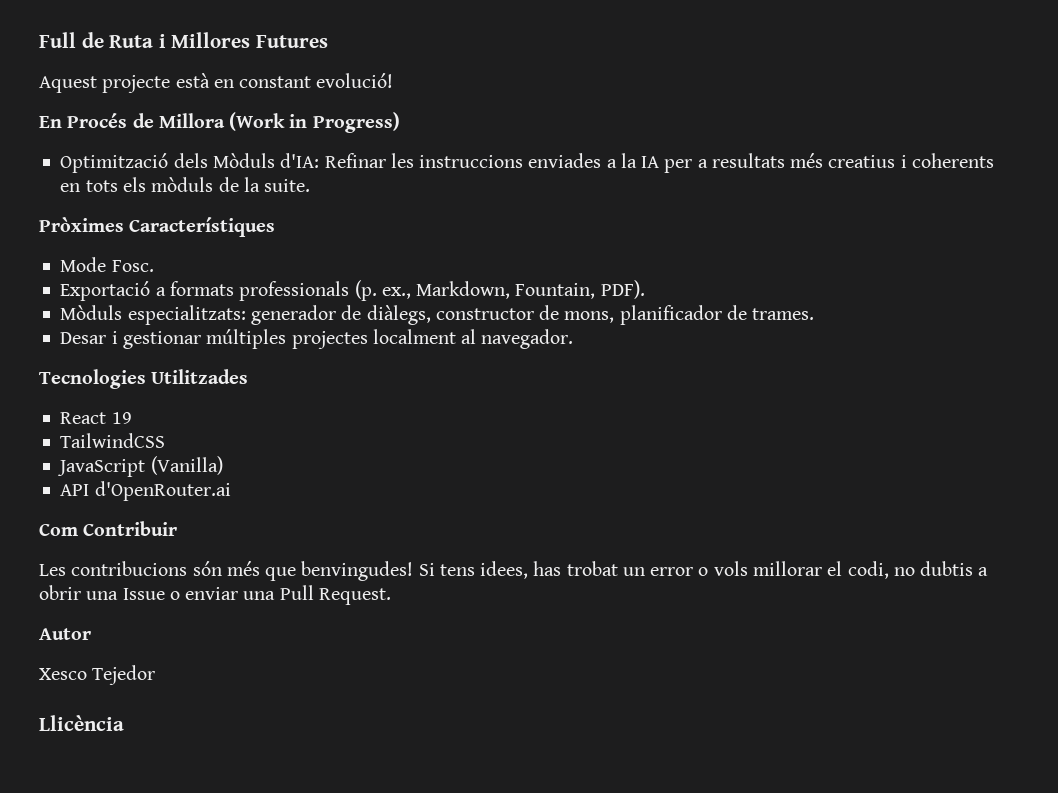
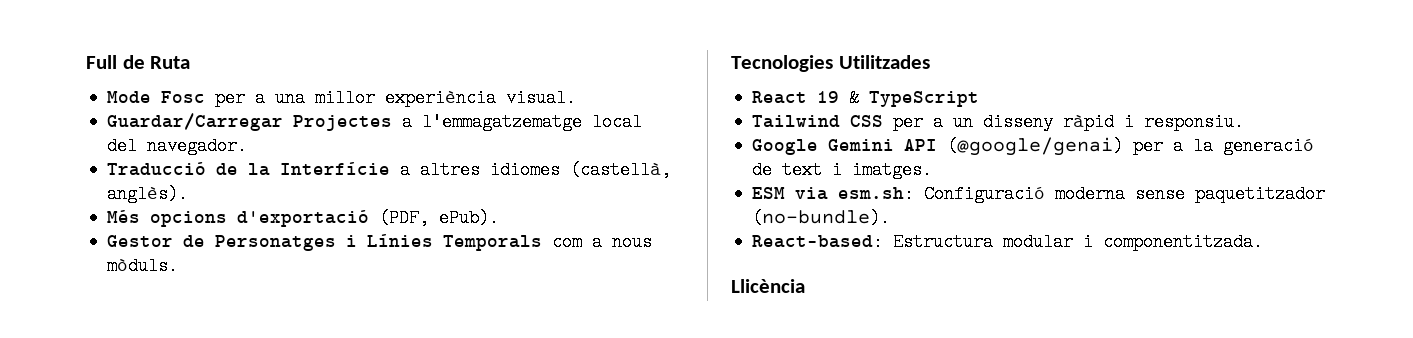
- Full de Ruta i Millores Futures
- Aquest projecte està en constant evolució!
- En Procés de Millora (Work in Progress)
- Optimització dels Mòduls d'IA: Refinar les instruccions enviades a la IA per a resultats més creatius i coherents en tots els mòduls de la suite.
- Pròximes Característiques
- Mode Fosc.
- Exportació a formats professionals (p. ex., Markdown, Fountain, PDF).
- Mòduls especialitzats: generador de diàlegs, constructor de mons, planificador de trames.
- Desar i gestionar múltiples projectes localment al navegador.
+ Full de Ruta
+ Mode Fosc per a una millor experiència visual.
+ Guardar/Carregar Projectes a l'emmagatzematge local del navegador.
+ Traducció de la Interfície a altres idiomes (castellà, anglès).
+ Més opcions d'exportació (PDF, ePub).
+ Gestor de Personatges i Línies Temporals com a nous mòduls.
  Tecnologies Utilitzades
- React 19
- TailwindCSS
- JavaScript (Vanilla)
- API d'OpenRouter.ai
- Com Contribuir
- Les contribucions són més que benvingudes! Si tens idees, has trobat un error o vols millorar el codi, no dubtis a obrir una Issue o enviar una Pull Request.
- Autor
- Xesco Tejedor
+ React 19 & TypeScript
+ Tailwind CSS per a un disseny ràpid i responsiu.
+ Google Gemini API (@google/genai) per a la generació de text i imatges.
+ ESM via esm.sh: Configuració moderna sense paquetitzador (no-bundle).
+ React-based: Estructura modular i componentitzada.

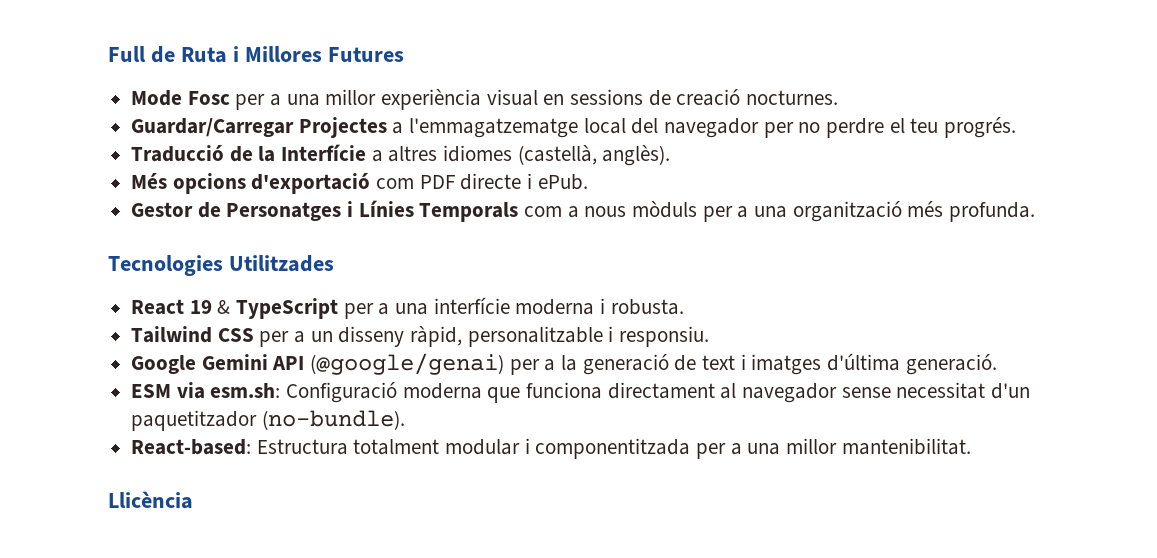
- Full de Ruta
+ Full de Ruta i Millores Futures
- Mode Fosc per a una millor experiència visual.
+ Mode Fosc per a una millor experiència visual en sessions de creació nocturnes.
- Guardar/Carregar Projectes a l'emmagatzematge local del navegador.
+ Guardar/Carregar Projectes a l'emmagatzematge local del navegador per no perdre el teu progrés.
- Més opcions d'exportació (PDF, ePub).
+ Més opcions d'exportació com PDF directe i ePub.
- Gestor de Personatges i Línies Temporals com a nous mòduls.
+ Gestor de Personatges i Línies Temporals com a nous mòduls per a una organització més profunda.
- React 19 & TypeScript
+ React 19 & TypeScript per a una interfície moderna i robusta.
- Tailwind CSS per a un disseny ràpid i responsiu.
+ Tailwind CSS per a un disseny ràpid, personalitzable i responsiu.
- Google Gemini API (@google/genai) per a la generació de text i imatges.
+ Google Gemini API (@google/genai) per a la generació de text i imatges d'última generació.
- ESM via esm.sh: Configuració moderna sense paquetitzador (no-bundle).
+ ESM via esm.sh: Configuració moderna que funciona directament al navegador sense necessitat d'un paquetitzador (no-bundle).
- React-based: Estructura modular i componentitzada.
+ React-based: Estructura totalment modular i componentitzada per a una millor mantenibilitat.

